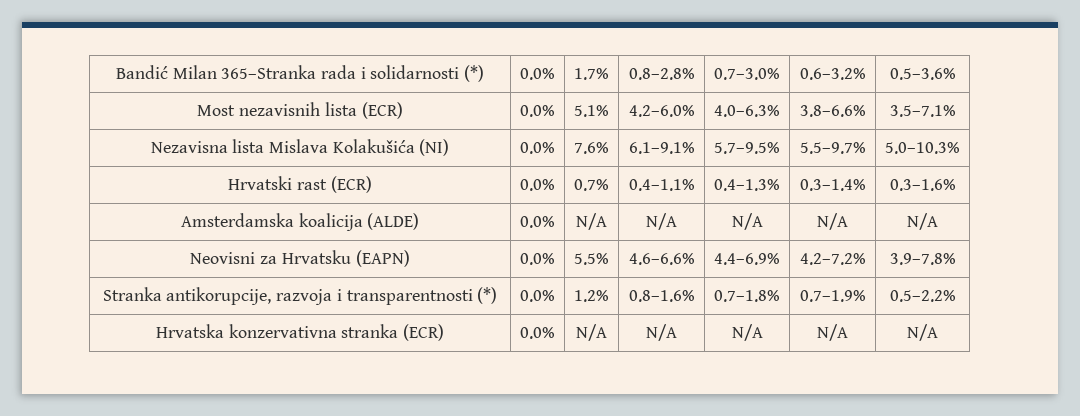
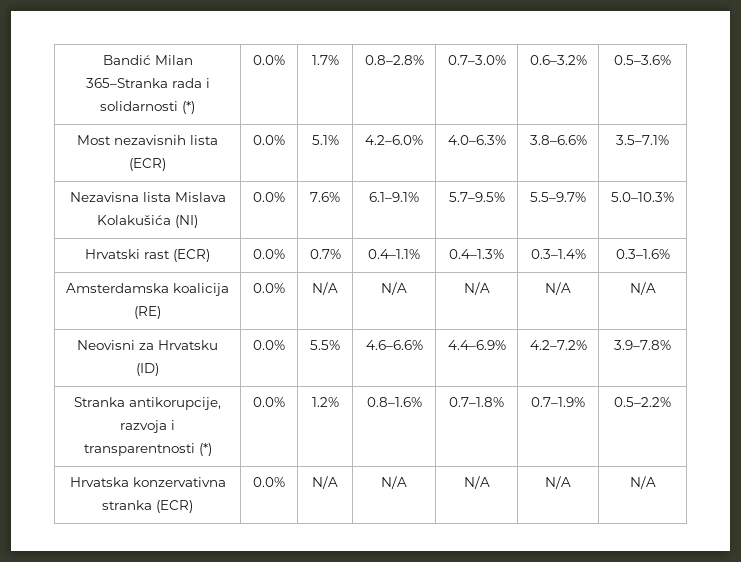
- Amsterdamska koalicija (ALDE) | 0.0% | N/A | N/A | N/A | N/A | N/A
+ Amsterdamska koalicija (RE) | 0.0% | N/A | N/A | N/A | N/A | N/A
- Neovisni za Hrvatsku (EAPN) | 0.0% | 5.5% | 4.6–6.6% | 4.4–6.9% | 4.2–7.2% | 3.9–7.8%
+ Neovisni za Hrvatsku (ID) | 0.0% | 5.5% | 4.6–6.6% | 4.4–6.9% | 4.2–7.2% | 3.9–7.8%

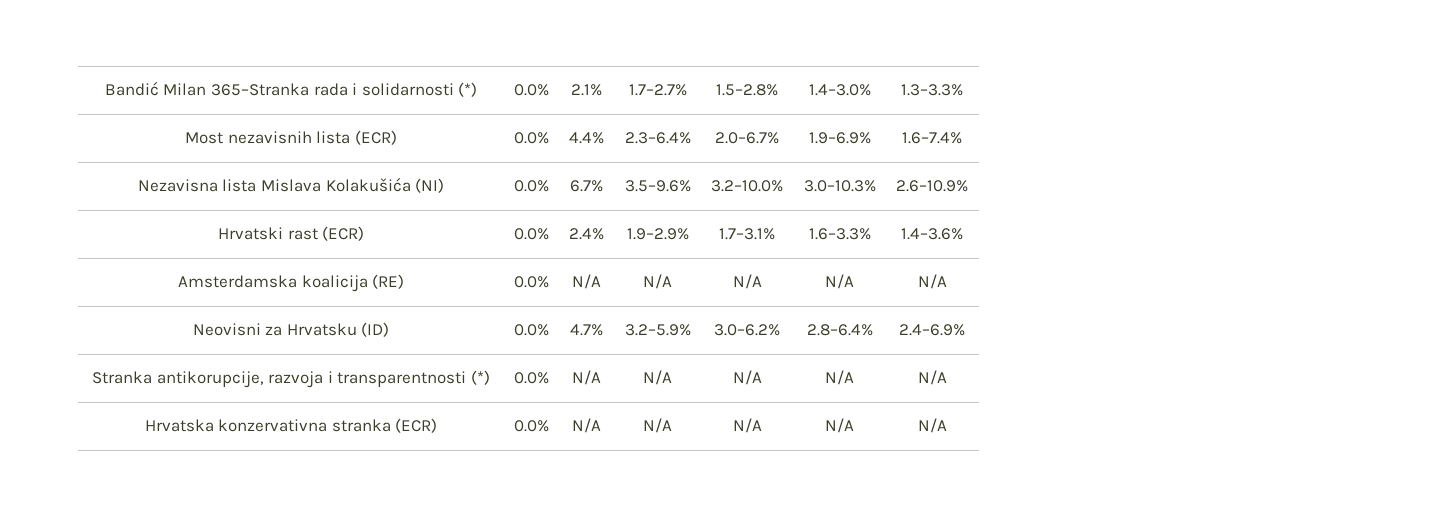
- Bandić Milan 365–Stranka rada i solidarnosti (*) | 0.0% | 1.7% | 0.8–2.8% | 0.7–3.0% | 0.6–3.2% | 0.5–3.6%
+ Bandić Milan 365–Stranka rada i solidarnosti (*) | 0.0% | 2.1% | 1.7–2.7% | 1.5–2.8% | 1.4–3.0% | 1.3–3.3%
- Most nezavisnih lista (ECR) | 0.0% | 5.1% | 4.2–6.0% | 4.0–6.3% | 3.8–6.6% | 3.5–7.1%
+ Most nezavisnih lista (ECR) | 0.0% | 4.4% | 2.3–6.4% | 2.0–6.7% | 1.9–6.9% | 1.6–7.4%
- Nezavisna lista Mislava Kolakušića (NI) | 0.0% | 7.6% | 6.1–9.1% | 5.7–9.5% | 5.5–9.7% | 5.0–10.3%
+ Nezavisna lista Mislava Kolakušića (NI) | 0.0% | 6.7% | 3.5–9.6% | 3.2–10.0% | 3.0–10.3% | 2.6–10.9%
- Hrvatski rast (ECR) | 0.0% | 0.7% | 0.4–1.1% | 0.4–1.3% | 0.3–1.4% | 0.3–1.6%
+ Hrvatski rast (ECR) | 0.0% | 2.4% | 1.9–2.9% | 1.7–3.1% | 1.6–3.3% | 1.4–3.6%
- Neovisni za Hrvatsku (ID) | 0.0% | 5.5% | 4.6–6.6% | 4.4–6.9% | 4.2–7.2% | 3.9–7.8%
+ Neovisni za Hrvatsku (ID) | 0.0% | 4.7% | 3.2–5.9% | 3.0–6.2% | 2.8–6.4% | 2.4–6.9%
- Stranka antikorupcije, razvoja i transparentnosti (*) | 0.0% | 1.2% | 0.8–1.6% | 0.7–1.8% | 0.7–1.9% | 0.5–2.2%
+ Stranka antikorupcije, razvoja i transparentnosti (*) | 0.0% | N/A | N/A | N/A | N/A | N/A

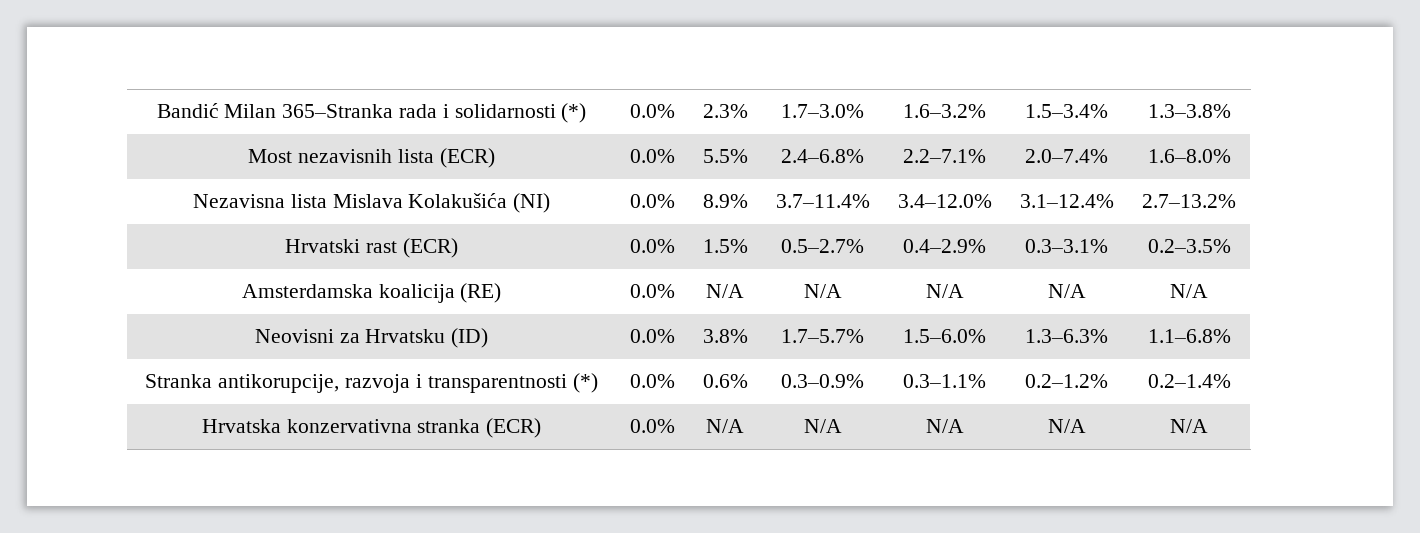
- Bandić Milan 365–Stranka rada i solidarnosti (*) | 0.0% | 2.1% | 1.7–2.7% | 1.5–2.8% | 1.4–3.0% | 1.3–3.3%
+ Bandić Milan 365–Stranka rada i solidarnosti (*) | 0.0% | 2.3% | 1.7–3.0% | 1.6–3.2% | 1.5–3.4% | 1.3–3.8%
- Most nezavisnih lista (ECR) | 0.0% | 4.4% | 2.3–6.4% | 2.0–6.7% | 1.9–6.9% | 1.6–7.4%
+ Most nezavisnih lista (ECR) | 0.0% | 5.5% | 2.4–6.8% | 2.2–7.1% | 2.0–7.4% | 1.6–8.0%
- Nezavisna lista Mislava Kolakušića (NI) | 0.0% | 6.7% | 3.5–9.6% | 3.2–10.0% | 3.0–10.3% | 2.6–10.9%
+ Nezavisna lista Mislava Kolakušića (NI) | 0.0% | 8.9% | 3.7–11.4% | 3.4–12.0% | 3.1–12.4% | 2.7–13.2%
- Hrvatski rast (ECR) | 0.0% | 2.4% | 1.9–2.9% | 1.7–3.1% | 1.6–3.3% | 1.4–3.6%
+ Hrvatski rast (ECR) | 0.0% | 1.5% | 0.5–2.7% | 0.4–2.9% | 0.3–3.1% | 0.2–3.5%
- Neovisni za Hrvatsku (ID) | 0.0% | 4.7% | 3.2–5.9% | 3.0–6.2% | 2.8–6.4% | 2.4–6.9%
+ Neovisni za Hrvatsku (ID) | 0.0% | 3.8% | 1.7–5.7% | 1.5–6.0% | 1.3–6.3% | 1.1–6.8%
- Stranka antikorupcije, razvoja i transparentnosti (*) | 0.0% | N/A | N/A | N/A | N/A | N/A
+ Stranka antikorupcije, razvoja i transparentnosti (*) | 0.0% | 0.6% | 0.3–0.9% | 0.3–1.1% | 0.2–1.2% | 0.2–1.4%

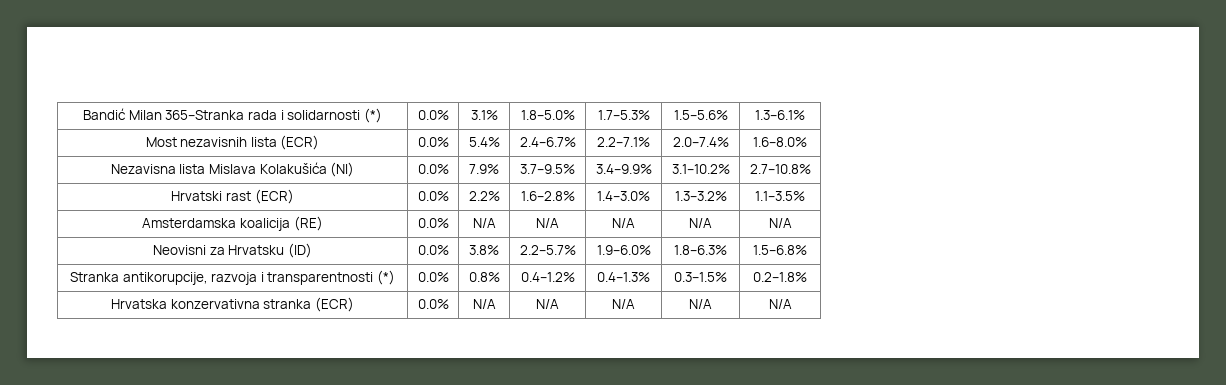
- Bandić Milan 365–Stranka rada i solidarnosti (*) | 0.0% | 2.3% | 1.7–3.0% | 1.6–3.2% | 1.5–3.4% | 1.3–3.8%
+ Bandić Milan 365–Stranka rada i solidarnosti (*) | 0.0% | 3.1% | 1.8–5.0% | 1.7–5.3% | 1.5–5.6% | 1.3–6.1%
- Most nezavisnih lista (ECR) | 0.0% | 5.5% | 2.4–6.8% | 2.2–7.1% | 2.0–7.4% | 1.6–8.0%
+ Most nezavisnih lista (ECR) | 0.0% | 5.4% | 2.4–6.7% | 2.2–7.1% | 2.0–7.4% | 1.6–8.0%
- Nezavisna lista Mislava Kolakušića (NI) | 0.0% | 8.9% | 3.7–11.4% | 3.4–12.0% | 3.1–12.4% | 2.7–13.2%
+ Nezavisna lista Mislava Kolakušića (NI) | 0.0% | 7.9% | 3.7–9.5% | 3.4–9.9% | 3.1–10.2% | 2.7–10.8%
- Hrvatski rast (ECR) | 0.0% | 1.5% | 0.5–2.7% | 0.4–2.9% | 0.3–3.1% | 0.2–3.5%
+ Hrvatski rast (ECR) | 0.0% | 2.2% | 1.6–2.8% | 1.4–3.0% | 1.3–3.2% | 1.1–3.5%
- Neovisni za Hrvatsku (ID) | 0.0% | 3.8% | 1.7–5.7% | 1.5–6.0% | 1.3–6.3% | 1.1–6.8%
+ Neovisni za Hrvatsku (ID) | 0.0% | 3.8% | 2.2–5.7% | 1.9–6.0% | 1.8–6.3% | 1.5–6.8%
- Stranka antikorupcije, razvoja i transparentnosti (*) | 0.0% | 0.6% | 0.3–0.9% | 0.3–1.1% | 0.2–1.2% | 0.2–1.4%
+ Stranka antikorupcije, razvoja i transparentnosti (*) | 0.0% | 0.8% | 0.4–1.2% | 0.4–1.3% | 0.3–1.5% | 0.2–1.8%

